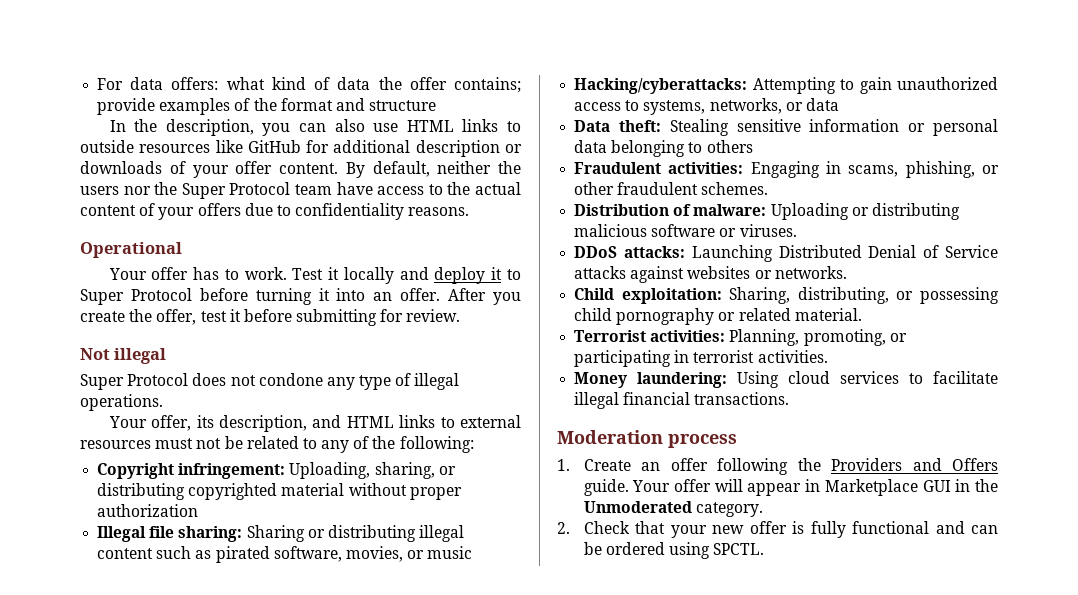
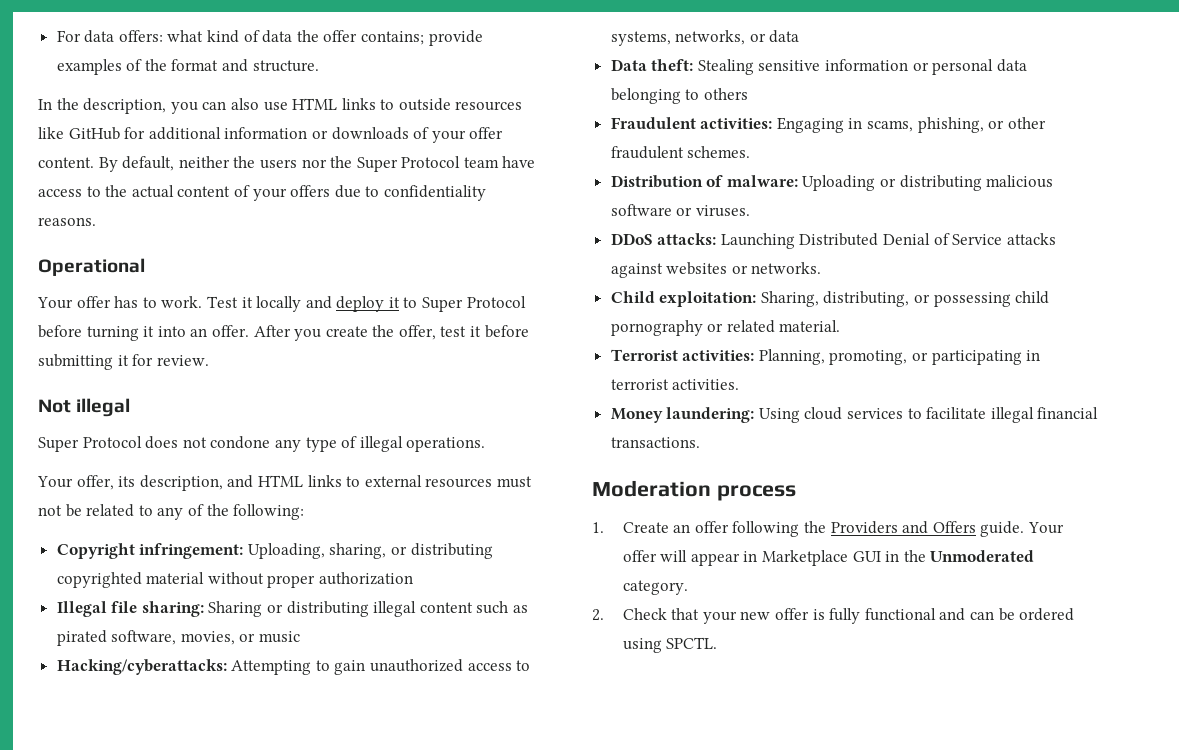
- For data offers: what kind of data the offer contains; provide examples of the format and structure
+ For data offers: what kind of data the offer contains; provide examples of the format and structure.
- In the description, you can also use HTML links to outside resources like GitHub for additional description or downloads of your offer content.
+ In the description, you can also use HTML links to outside resources like GitHub for additional information or downloads of your offer content.
- After you create the offer, test it before submitting for review.
+ After you create the offer, test it before submitting it for review.

